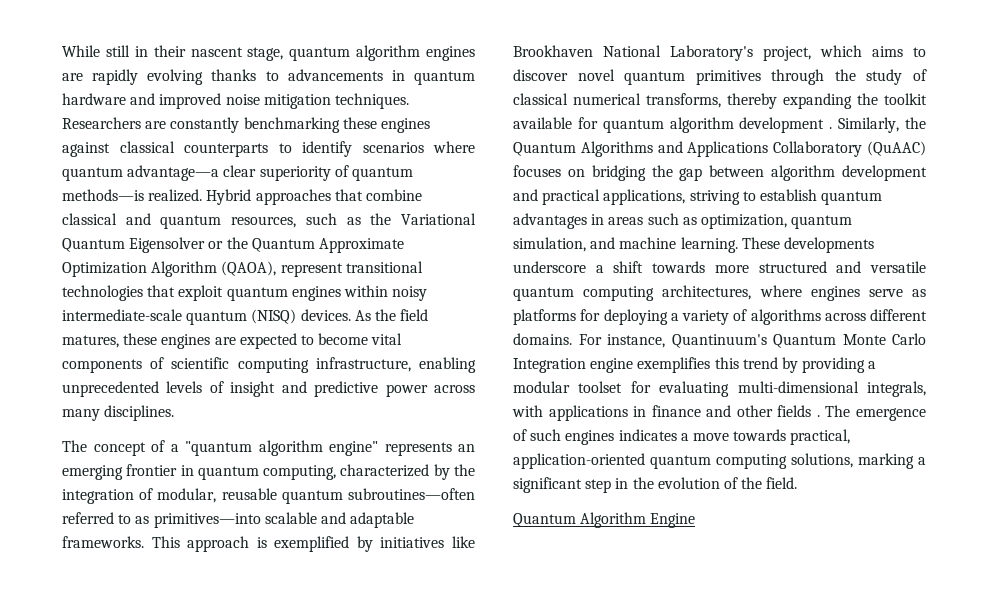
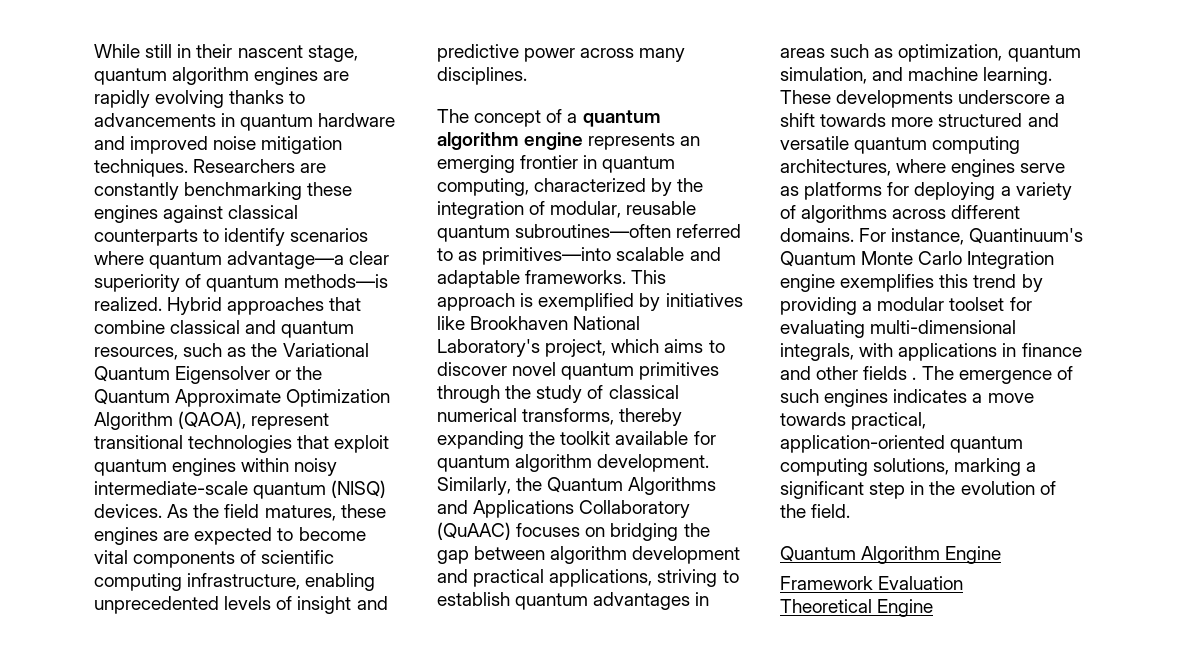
- The concept of a "quantum algorithm engine" represents an emerging frontier in quantum computing, characterized by the integration of modular, reusable quantum subroutines—often referred to as primitives—into scalable and adaptable frameworks.
+ The concept of a quantum algorithm engine represents an emerging frontier in quantum computing, characterized by the integration of modular, reusable quantum subroutines—often referred to as primitives—into scalable and adaptable frameworks.
- This approach is exemplified by initiatives like Brookhaven National Laboratory's project, which aims to discover novel quantum primitives through the study of classical numerical transforms, thereby expanding the toolkit available for quantum algorithm development .
+ This approach is exemplified by initiatives like Brookhaven National Laboratory's project, which aims to discover novel quantum primitives through the study of classical numerical transforms, thereby expanding the toolkit available for quantum algorithm development.
+ Framework Evaluation
+ Theoretical Engine

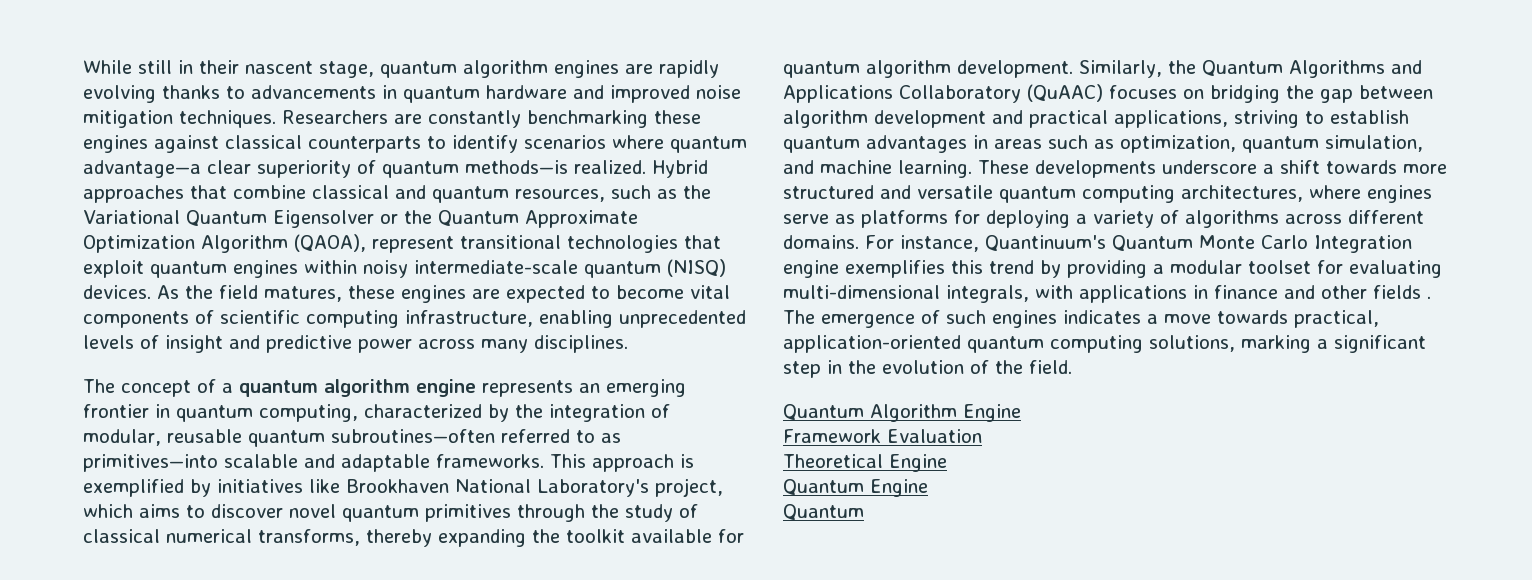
+ Quantum Engine
+ Quantum

